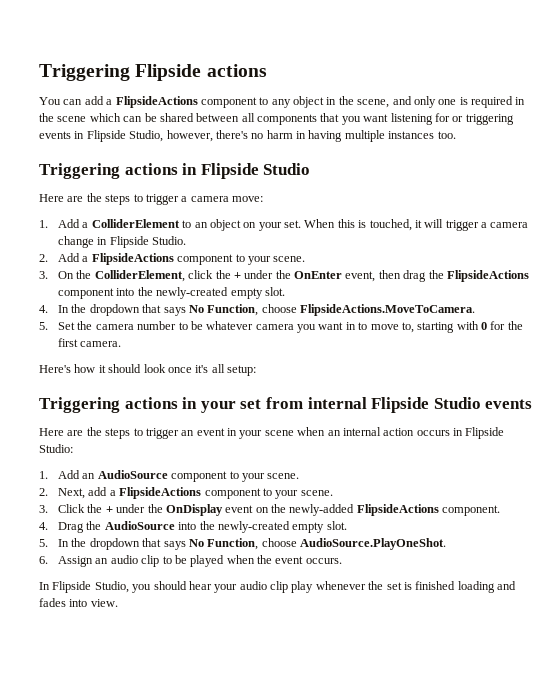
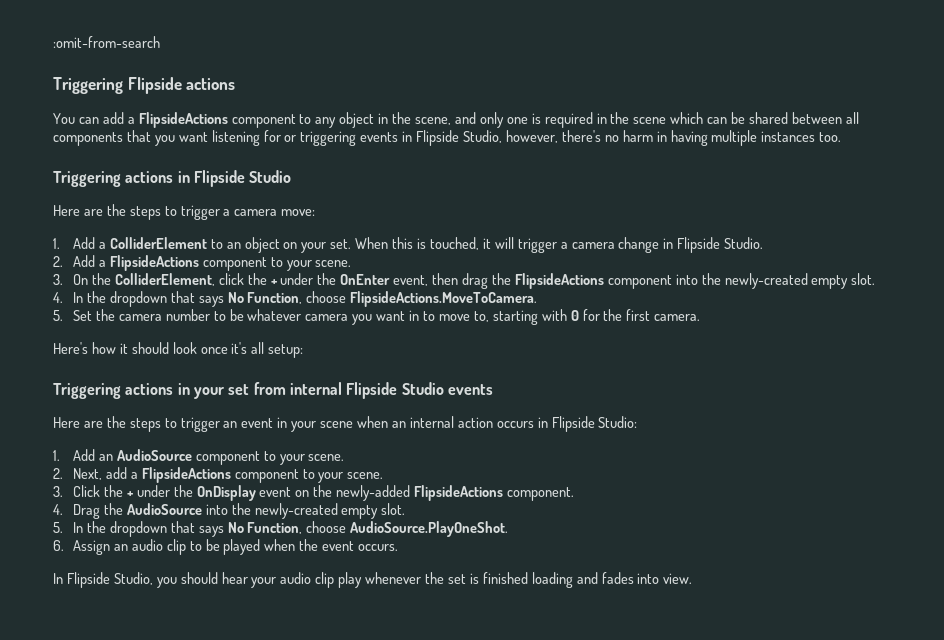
+ :omit-from-search

